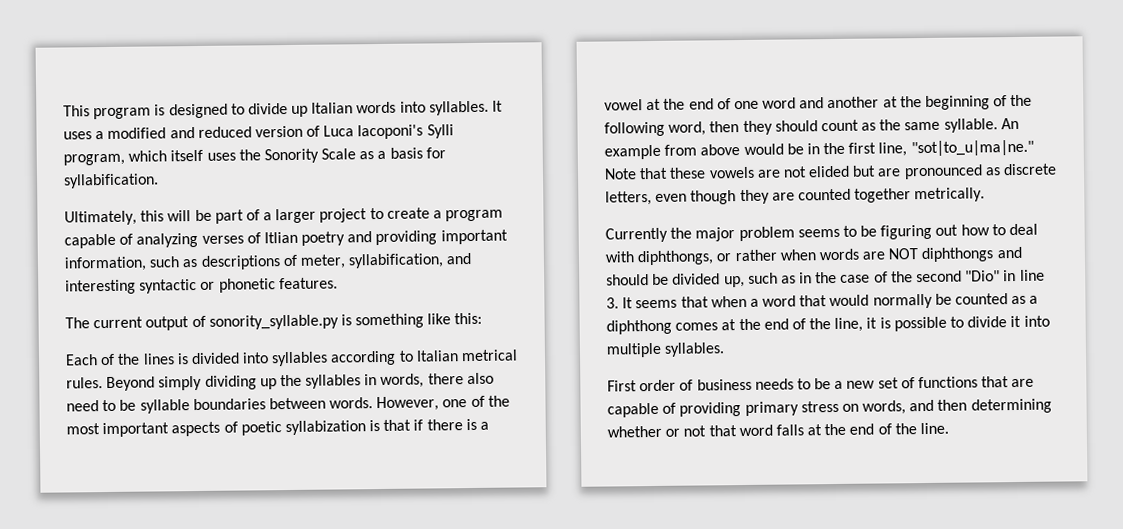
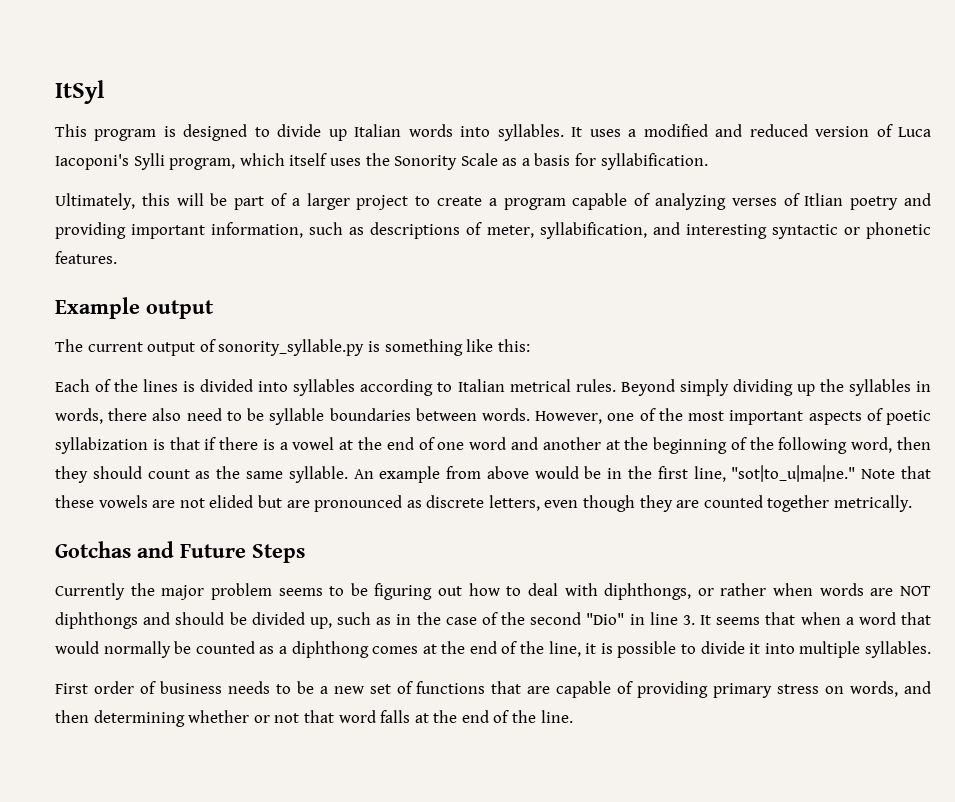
+ ItSyl
+ Example output
+ Gotchas and Future Steps

